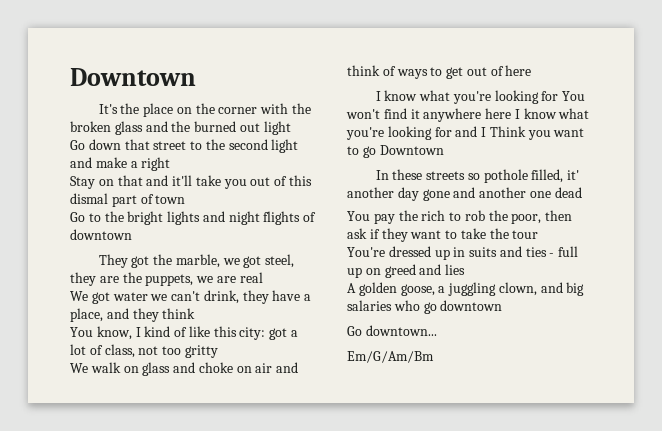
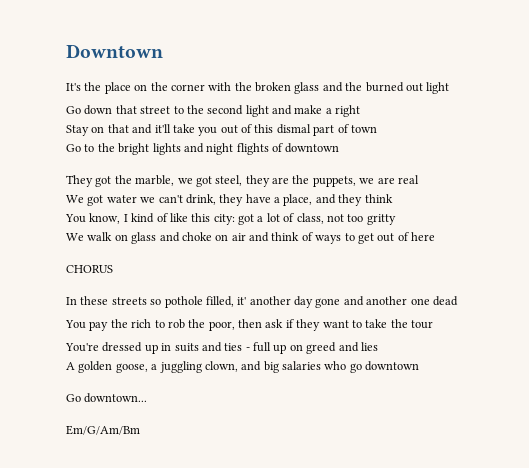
- I know what you're looking for You won't find it anywhere here I know what you're looking for and I Think you want to go Downtown
+ CHORUS

